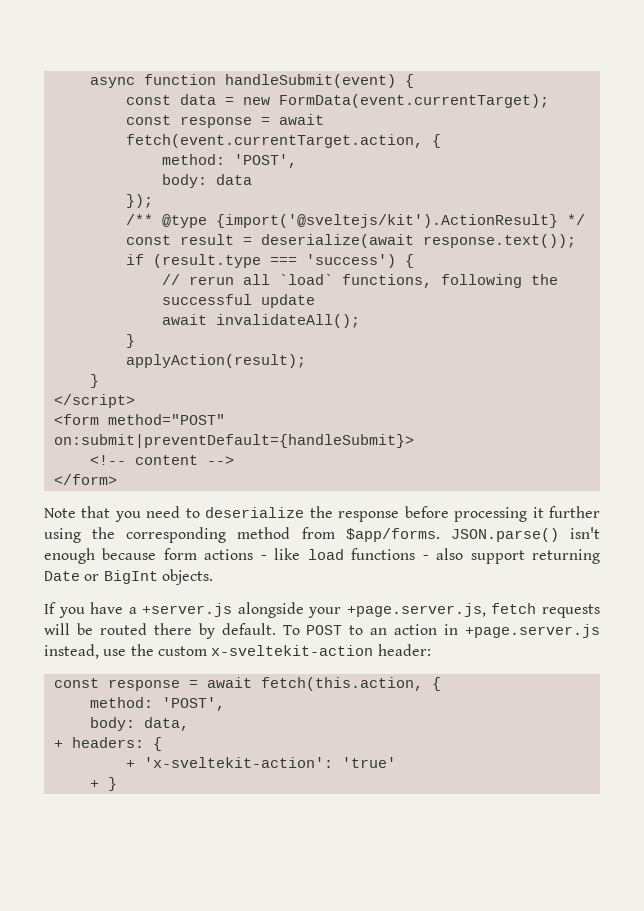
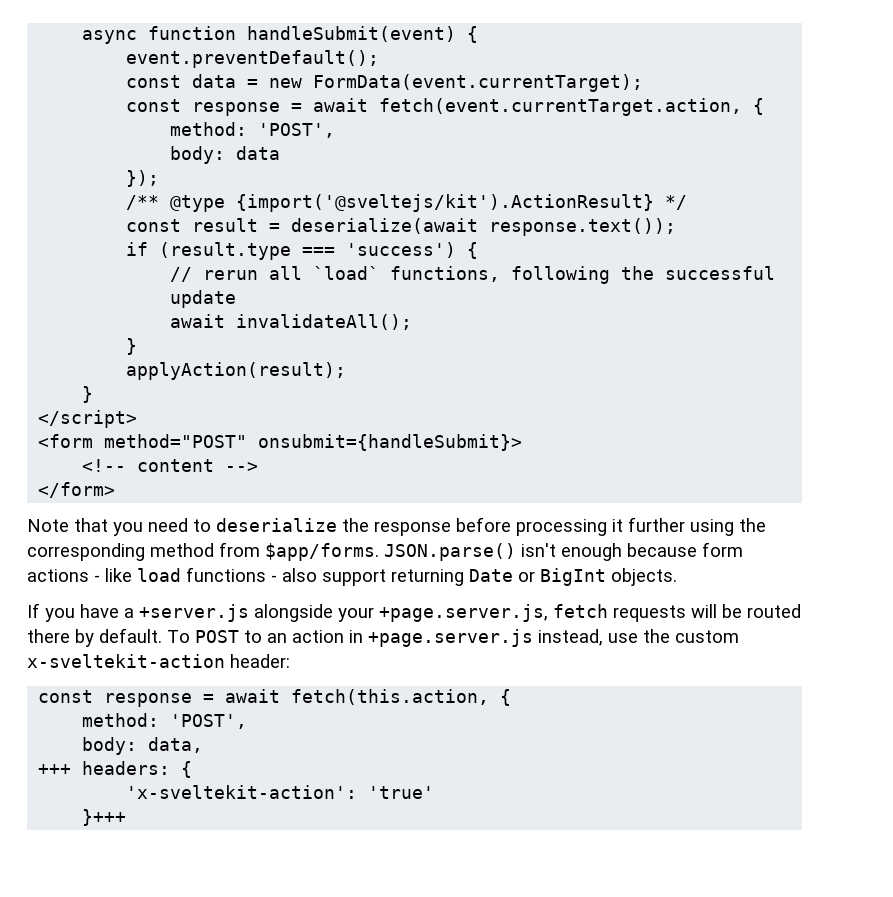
+ event.preventDefault();
- <form method="POST" on:submit|preventDefault={handleSubmit}>
+ <form method="POST" onsubmit={handleSubmit}>
- + headers: {
+ +++ headers: {
- + 'x-sveltekit-action': 'true'
+ 'x-sveltekit-action': 'true'
- + }
+ }+++

